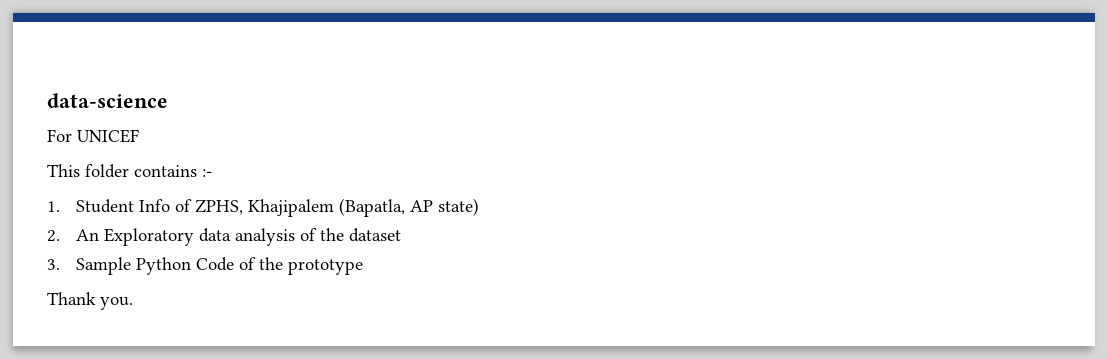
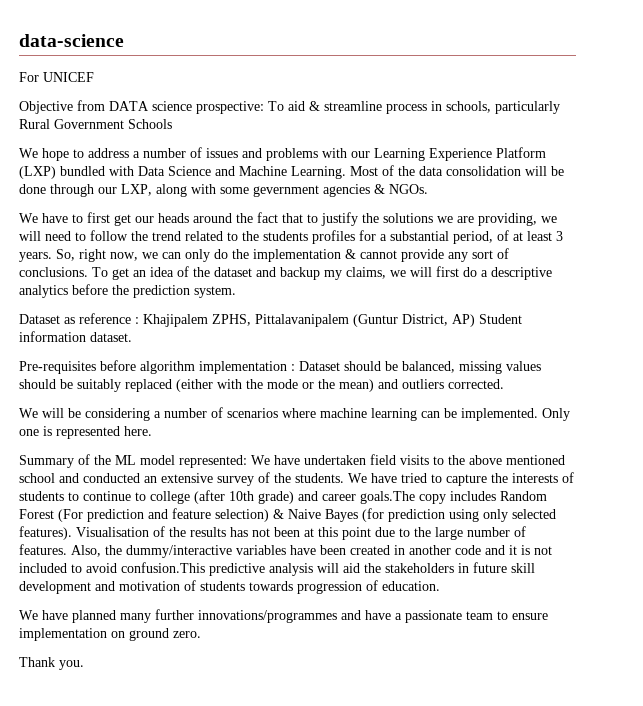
- This folder contains :-
- 1. Student Info of ZPHS, Khajipalem (Bapatla, AP state)
- 2. An Exploratory data analysis of the dataset
- 3. Sample Python Code of the prototype
+ Objective from DATA science prospective: To aid & streamline process in schools, particularly Rural Government Schools
+ We hope to address a number of issues and problems with our Learning Experience Platform (LXP) bundled with Data Science and Machine Learning. Most of the data consolidation will be done through our LXP, along with some gevernment agencies & NGOs.
+ We have to first get our heads around the fact that to justify the solutions we are providing, we will need to follow the trend related to the students profiles for a substantial period, of at least 3 years. So, right now, we can only do the implementation & cannot provide any sort of conclusions. To get an idea of the dataset and backup my claims, we will first do a descriptive analytics before the prediction system.
+ Dataset as reference : Khajipalem ZPHS, Pittalavanipalem (Guntur District, AP) Student information dataset.
+ Pre-requisites before algorithm implementation : Dataset should be balanced, missing values should be suitably replaced (either with the mode or the mean) and outliers corrected.
+ We will be considering a number of scenarios where machine learning can be implemented. Only one is represented here.
+ Summary of the ML model represented: We have undertaken field visits to the above mentioned school and conducted an extensive survey of the students. We have tried to capture the interests of students to continue to college (after 10th grade) and career goals.The copy includes Random Forest (For prediction and feature selection) & Naive Bayes (for prediction using only selected features). Visualisation of the results has not been at this point due to the large number of features. Also, the dummy/interactive variables have been created in another code and it is not included to avoid confusion.This predictive analysis will aid the stakeholders in future skill development and motivation of students towards progression of education.
+ We have planned many further innovations/programmes and have a passionate team to ensure implementation on ground zero.

